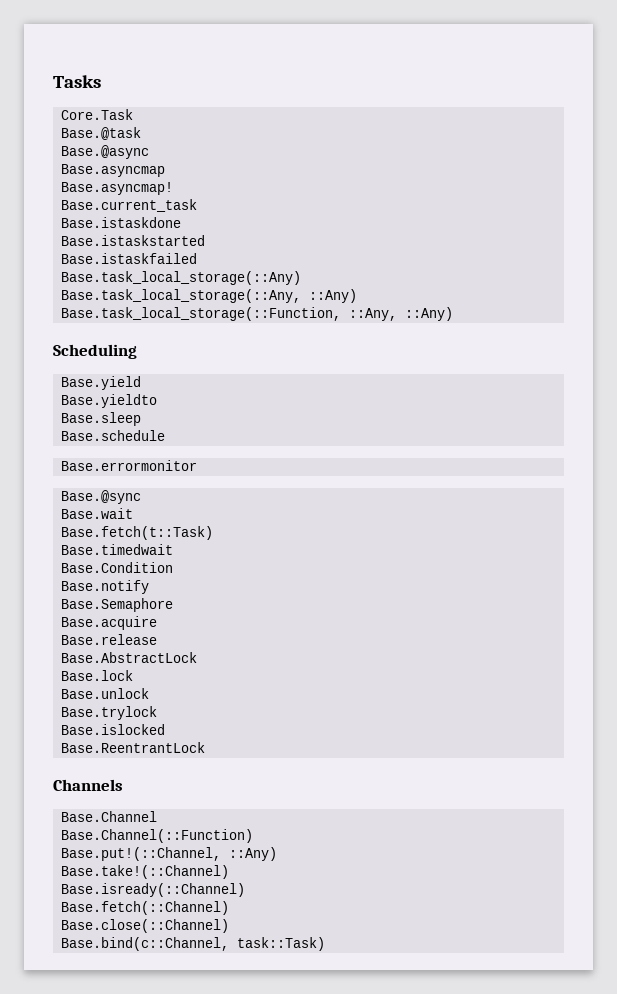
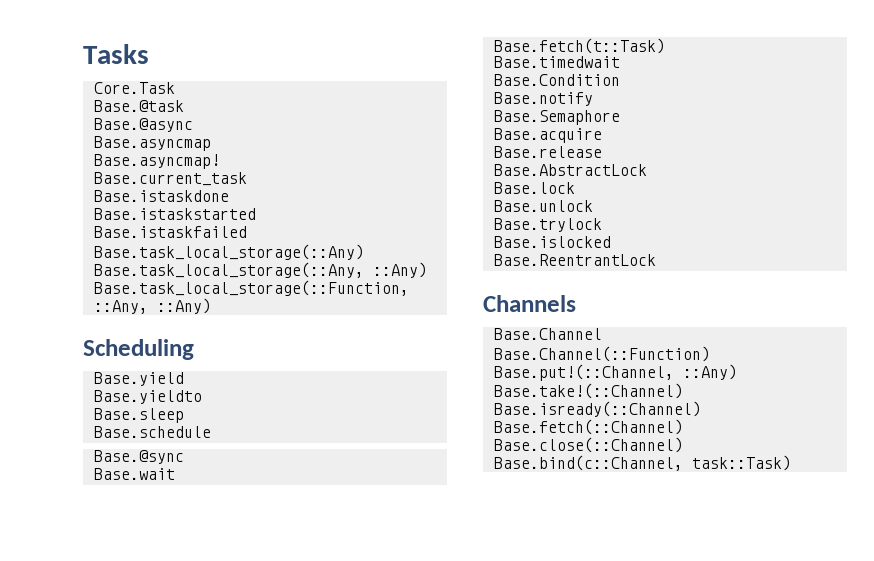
- Base.errormonitor

